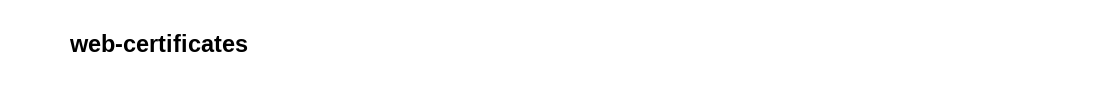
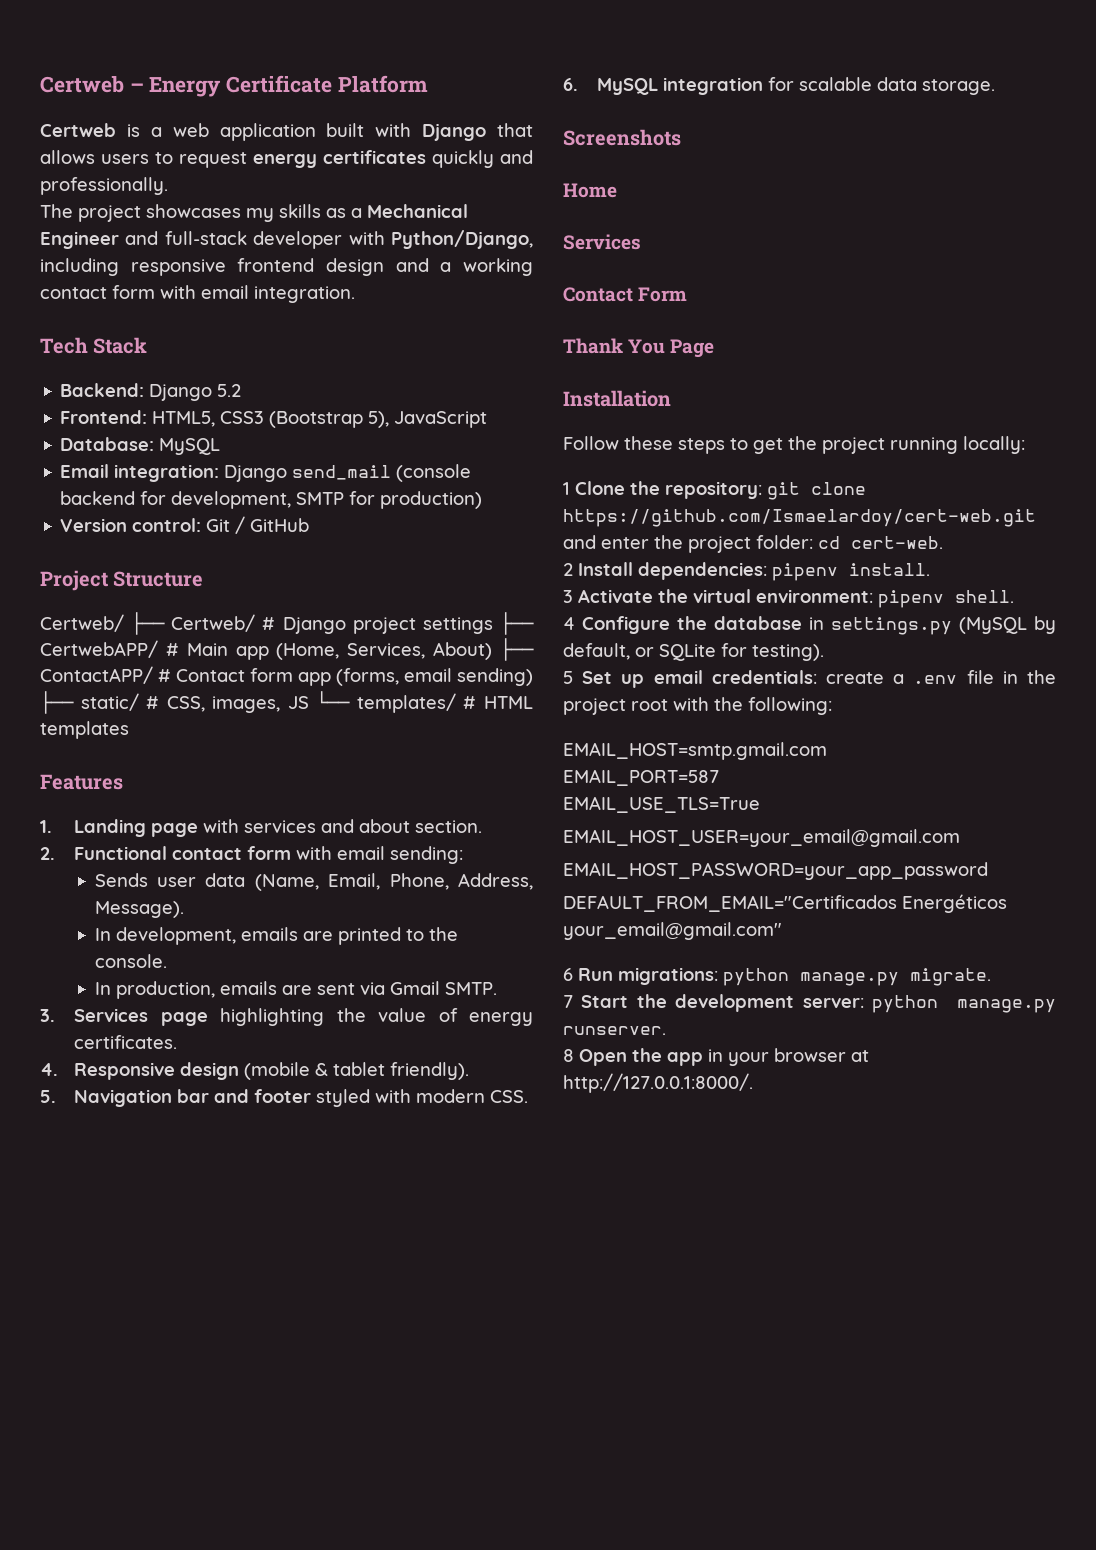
- web-certificates
+ Certweb – Energy Certificate Platform
+ Certweb is a web application built with Django that allows users to request energy certificates quickly and professionally.
+ The project showcases my skills as a Mechanical Engineer and full-stack developer with Python/Django, including responsive frontend design and a working contact form with email integration.
+ Tech Stack
+ Backend: Django 5.2
+ Frontend: HTML5, CSS3 (Bootstrap 5), JavaScript
+ Database: MySQL
+ Email integration: Django send_mail (console backend for development, SMTP for production)
+ Version control: Git / GitHub
+ Project Structure
+ Certweb/ ├── Certweb/ # Django project settings ├── CertwebAPP/ # Main app (Home, Services, About) ├── ContactAPP/ # Contact form app (forms, email sending) ├── static/ # CSS, images, JS └── templates/ # HTML templates
+ Features
+ 1. Landing page with services and about section.
+ 2. Functional contact form with email sending:
+ Sends user data (Name, Email, Phone, Address, Message).
+ In development, emails are printed to the console.
+ In production, emails are sent via Gmail SMTP.
+ 3. Services page highlighting the value of energy certificates.
+ 4. Responsive design (mobile & tablet friendly).
+ 5. Navigation bar and footer styled with modern CSS.
+ 6. MySQL integration for scalable data storage.
+ Screenshots
+ Home
+ Services
+ Contact Form
+ Thank You Page
+ Installation
+ Follow these steps to get the project running locally:
+ 1 Clone the repository: git clone https://github.com/Ismaelardoy/cert-web.git and enter the project folder: cd cert-web.
+ 2 Install dependencies: pipenv install.
+ 3 Activate the virtual environment: pipenv shell.
+ 4 Configure the database in settings.py (MySQL by default, or SQLite for testing).
+ 5 Set up email credentials: create a .env file in the project root with the following:
+ EMAIL_HOST=smtp.gmail.com
+ EMAIL_PORT=587
+ EMAIL_USE_TLS=True
+ EMAIL_HOST_USER=your_email@gmail.com
+ EMAIL_HOST_PASSWORD=your_app_password
+ DEFAULT_FROM_EMAIL="Certificados Energéticos your_email@gmail.com"
+ 6 Run migrations: python manage.py migrate.
+ 7 Start the development server: python manage.py runserver.
+ 8 Open the app in your browser at http://127.0.0.1:8000/.

